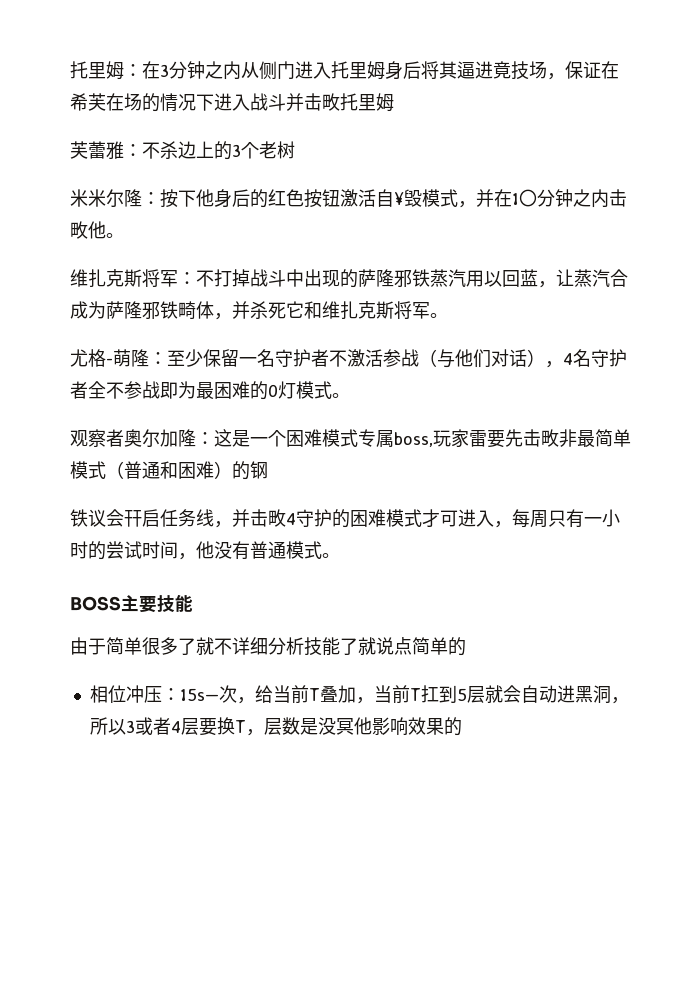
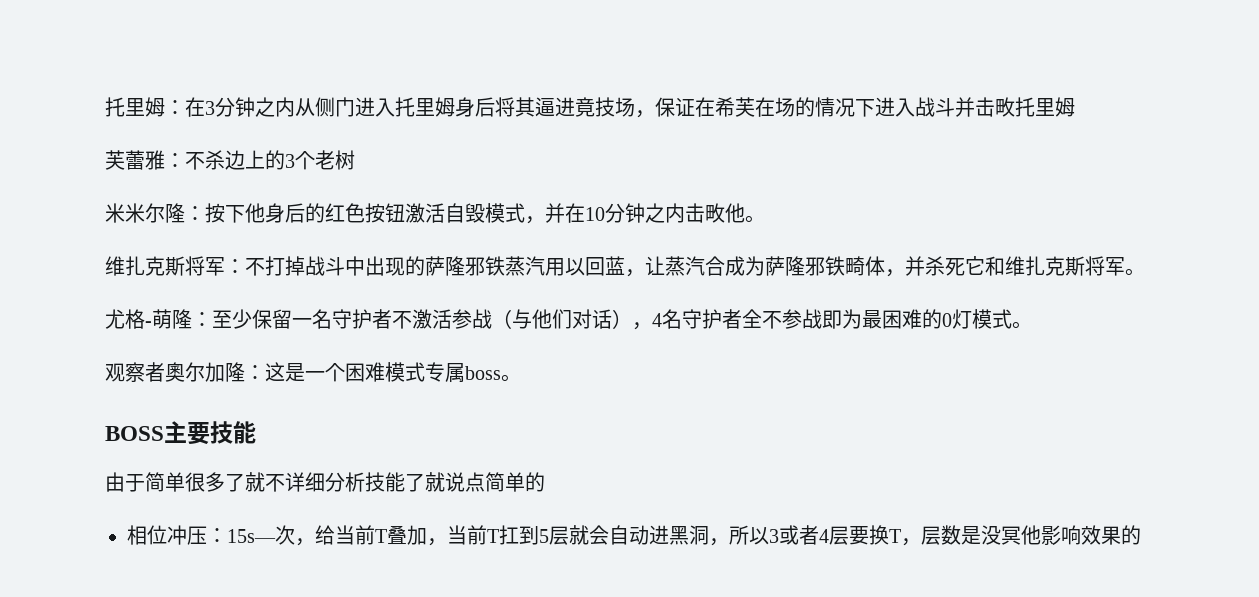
- 米米尔隆：按下他身后的红色按钮激活自¥毁模式，并在1〇分钟之内击畋他。
+ 米米尔隆：按下他身后的红色按钮激活自毁模式，并在10分钟之内击畋他。
- 观察者奧尔加隆：这是一个困难模式专属boss,玩家雷要先击畋非最简单模式（普通和困难）的钢
- 铁议会幵启任务线，并击畋4守护的困难模式才可进入，每周只有一小时的尝试时间，他没有普通模式。
+ 观察者奧尔加隆：这是一个困难模式专属boss。

